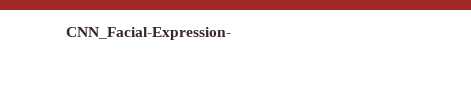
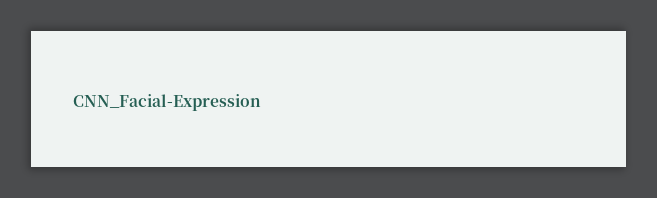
- CNN_Facial-Expression-
+ CNN_Facial-Expression

